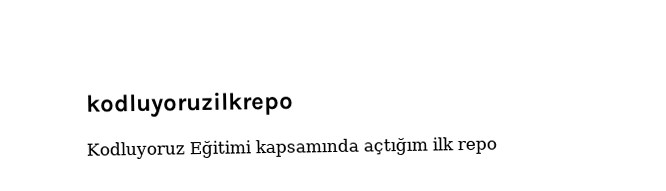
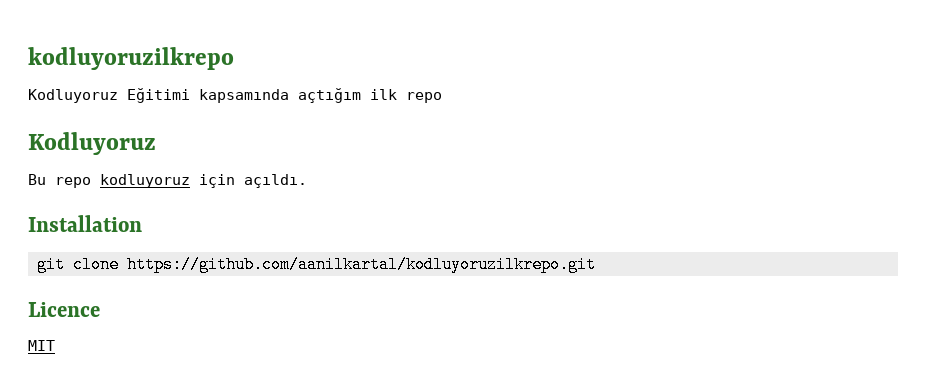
  Kodluyoruz Eğitimi kapsamında açtığım ilk repo
+ Kodluyoruz
+ Bu repo kodluyoruz için açıldı.
+ Installation
+ git clone https://github.com/aanilkartal/kodluyoruzilkrepo.git
+ Licence
+ MIT

